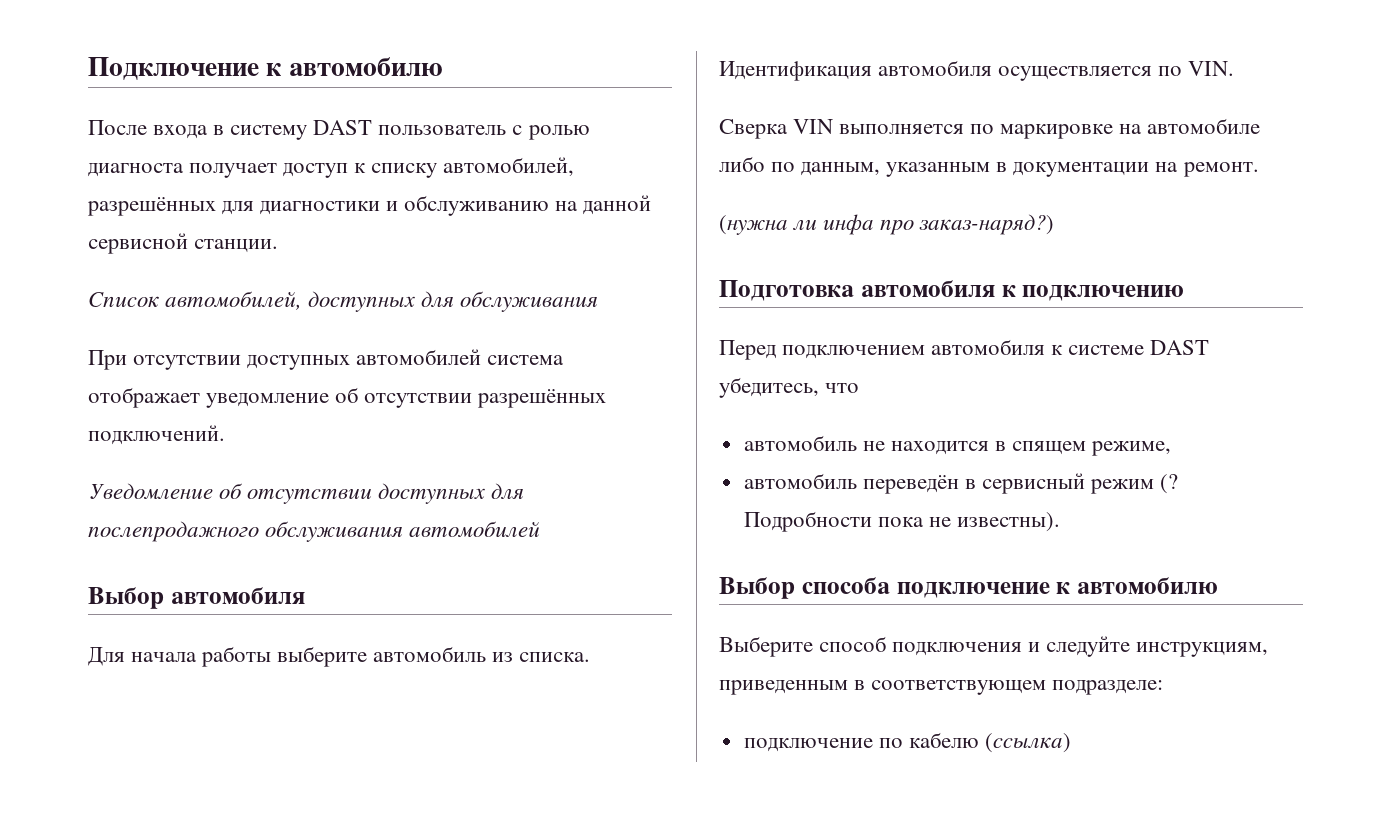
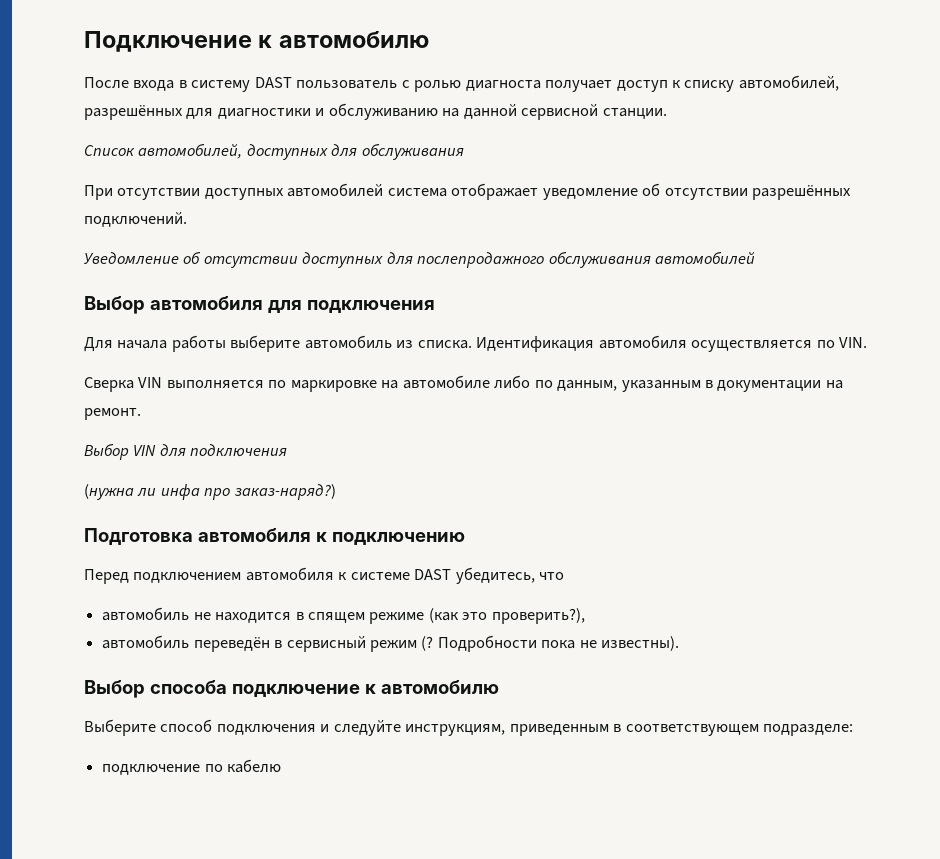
- Выбор автомобиля
+ Выбор автомобиля для подключения
+ Выбор VIN для подключения
- автомобиль не находится в спящем режиме,
+ автомобиль не находится в спящем режиме (как это проверить?),
- подключение по кабелю (ссылка)
+ подключение по кабелю

